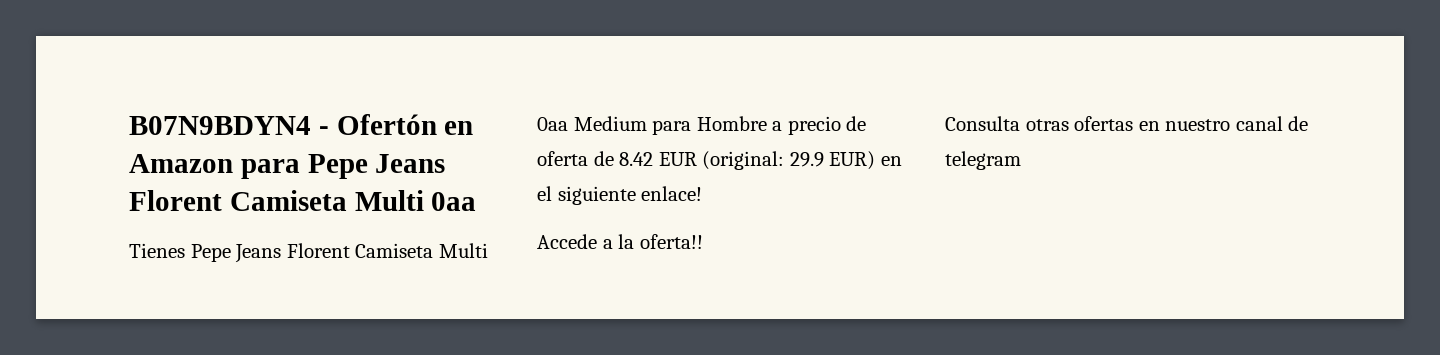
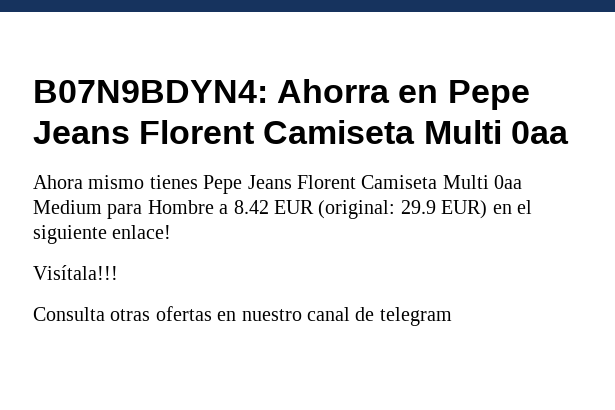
- B07N9BDYN4 - Ofertón en Amazon para Pepe Jeans Florent Camiseta Multi 0aa
+ B07N9BDYN4: Ahorra en Pepe Jeans Florent Camiseta Multi 0aa
- Tienes Pepe Jeans Florent Camiseta Multi 0aa Medium para Hombre a precio de oferta de 8.42 EUR (original: 29.9 EUR) en el siguiente enlace!
+ Ahora mismo tienes Pepe Jeans Florent Camiseta Multi 0aa Medium para Hombre a 8.42 EUR (original: 29.9 EUR) en el siguiente enlace!
- Accede a la oferta!!
+ Visítala!!!

